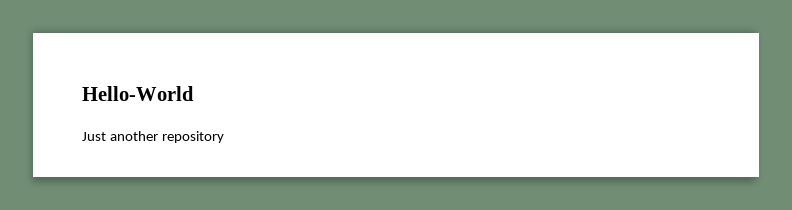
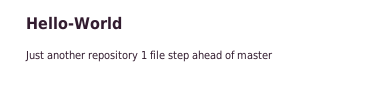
- Just another repository
+ Just another repository 1 file step ahead of master

